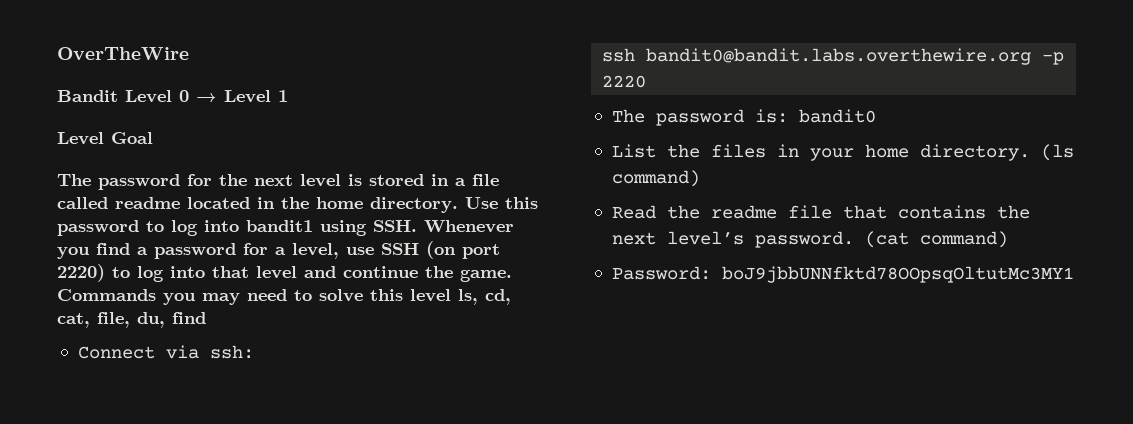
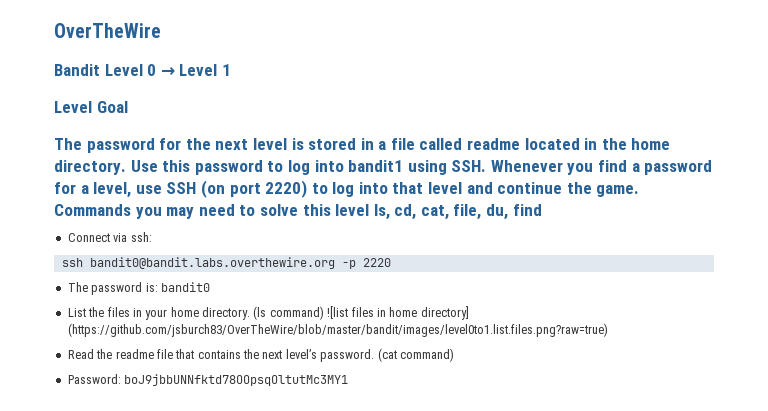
- (ls command)
+ (ls command) ![list files in home directory] (https://github.com/jsburch83/OverTheWire/blob/master/bandit/images/level0to1.list.files.png?raw=true)

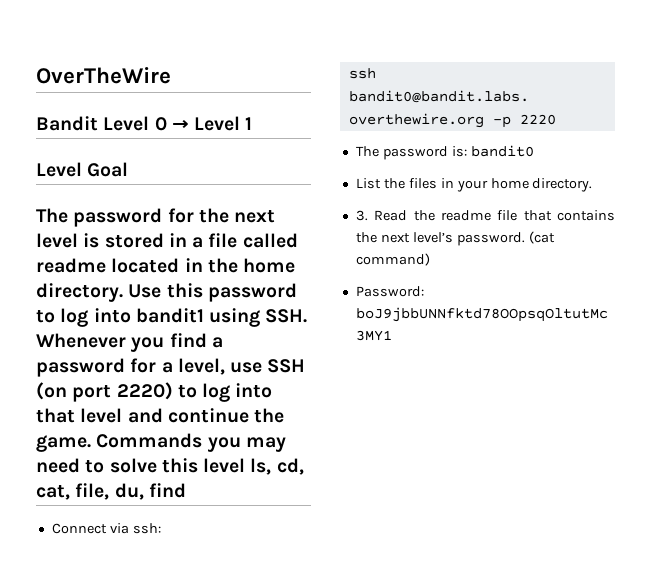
- List the files in your home directory. (ls command) ![list files in home directory] (https://github.com/jsburch83/OverTheWire/blob/master/bandit/images/level0to1.list.files.png?raw=true)
- Read the readme file that contains the next level’s password.
+ List the files in your home directory.
+ 3. Read the readme file that contains the next level’s password.

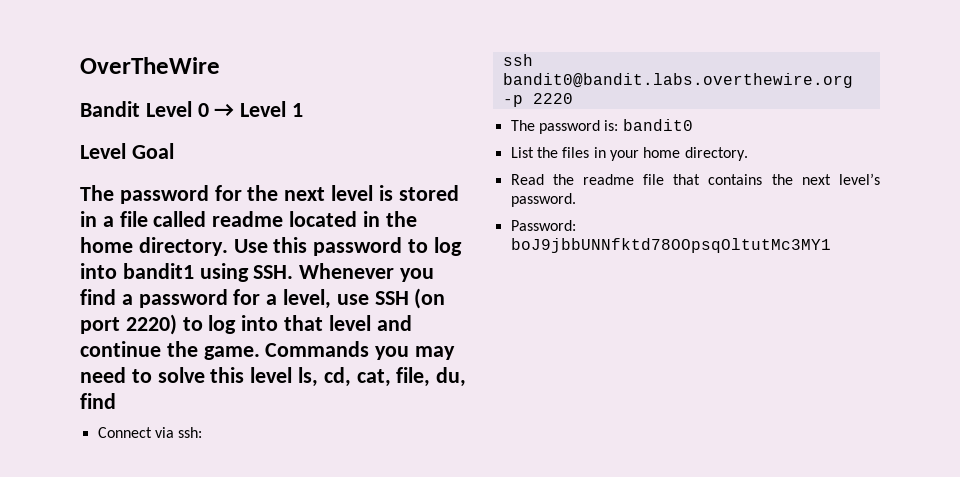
- 3. Read the readme file that contains the next level’s password. (cat command)
+ Read the readme file that contains the next level’s password.

